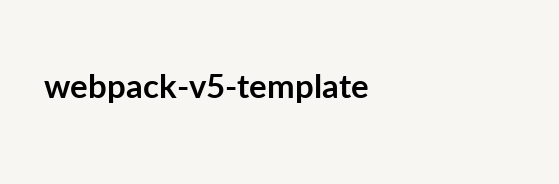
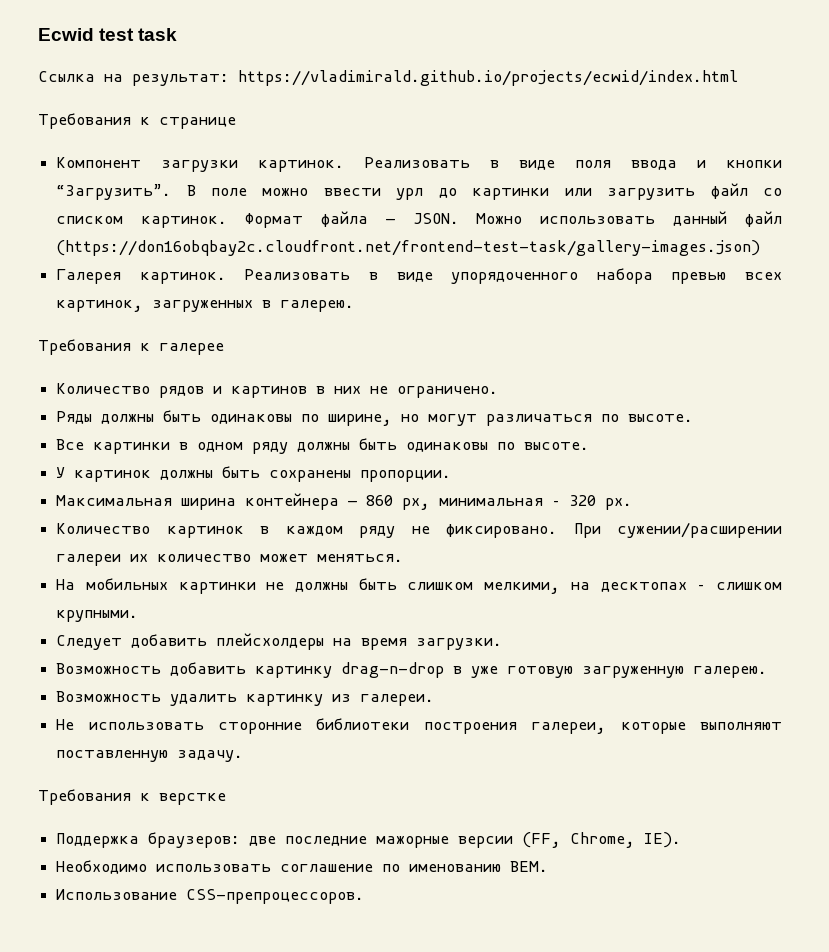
- webpack-v5-template
+ Ecwid test task
+ Ссылка на результат: https://vladimirald.github.io/projects/ecwid/index.html
+ Требования к странице
+ Компонент загрузки картинок. Реализовать в виде поля ввода и кнопки “Загрузить”. В поле можно ввести урл до картинки или загрузить файл со списком картинок. Формат файла — JSON. Можно использовать данный файл (https://don16obqbay2c.cloudfront.net/frontend-test-task/gallery-images.json)
+ Галерея картинок. Реализовать в виде упорядоченного набора превью всех картинок, загруженных в галерею.
+ Требования к галерее
+ Количество рядов и картинов в них не ограничено.
+ Ряды должны быть одинаковы по ширине, но могут различаться по высоте.
+ Все картинки в одном ряду должны быть одинаковы по высоте.
+ У картинок должны быть сохранены пропорции.
+ Максимальная ширина контейнера — 860 px, минимальная – 320 px.
+ Количество картинок в каждом ряду не фиксировано. При сужении/расширении галереи их количество может меняться.
+ На мобильных картинки не должны быть слишком мелкими, на десктопах – слишком крупными.
+ Следует добавить плейсхолдеры на время загрузки.
+ Возможность добавить картинку drag-n-drop в уже готовую загруженную галерею.
+ Возможность удалить картинку из галереи.
+ Не использовать сторонние библиотеки построения галереи, которые выполняют поставленную задачу.
+ Требования к верстке
+ Поддержка браузеров: две последние мажорные версии (FF, Chrome, IE).
+ Необходимо использовать соглашение по именованию BEM.
+ Использование CSS-препроцессоров.

